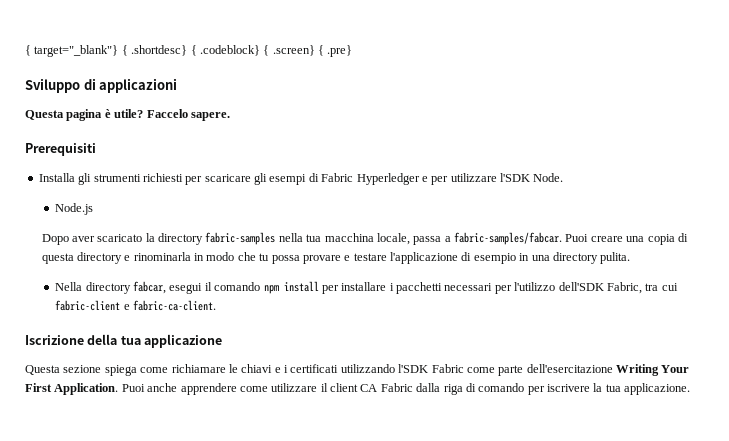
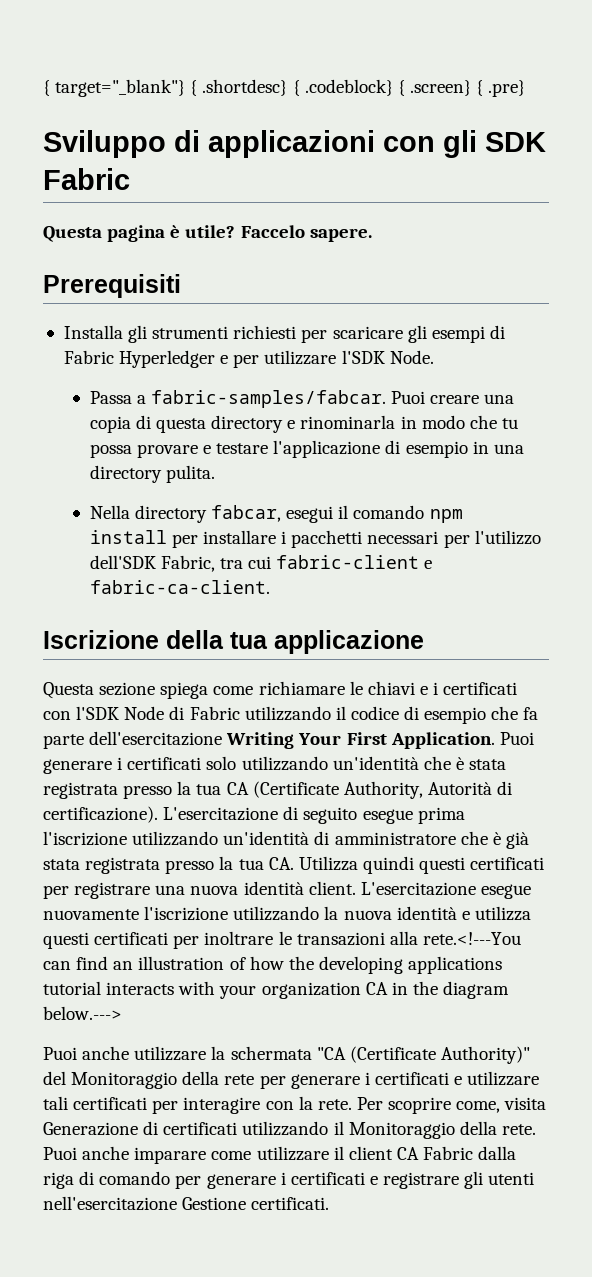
- Sviluppo di applicazioni
+ Sviluppo di applicazioni con gli SDK Fabric
- Node.js
- Dopo aver scaricato la directory fabric-samples nella tua macchina locale, passa a fabric-samples/fabcar.
+ Passa a fabric-samples/fabcar.
- Questa sezione spiega come richiamare le chiavi e i certificati utilizzando l'SDK Fabric come parte dell'esercitazione Writing Your First Application.
+ Questa sezione spiega come richiamare le chiavi e i certificati con l'SDK Node di Fabric utilizzando il codice di esempio che fa parte dell'esercitazione Writing Your First Application.
- Puoi anche apprendere come utilizzare il client CA Fabric dalla riga di comando per iscrivere la tua applicazione.
+ Puoi generare i certificati solo utilizzando un'identità che è stata registrata presso la tua CA (Certificate Authority, Autorità di certificazione). L'esercitazione di seguito esegue prima l'iscrizione utilizzando un'identità di amministratore che è già stata registrata presso la tua CA. Utilizza quindi questi certificati per registrare una nuova identità client. L'esercitazione esegue nuovamente l'iscrizione utilizzando la nuova identità e utilizza questi certificati per inoltrare le transazioni alla rete.<!---You can find an illustration of how the developing applications tutorial interacts with your organization CA in the diagram below.--->
+ Puoi anche utilizzare la schermata "CA (Certificate Authority)" del Monitoraggio della rete per generare i certificati e utilizzare tali certificati per interagire con la rete. Per scoprire come, visita Generazione di certificati utilizzando il Monitoraggio della rete. Puoi anche imparare come utilizzare il client CA Fabric dalla riga di comando per generare i certificati e registrare gli utenti nell'esercitazione Gestione certificati.

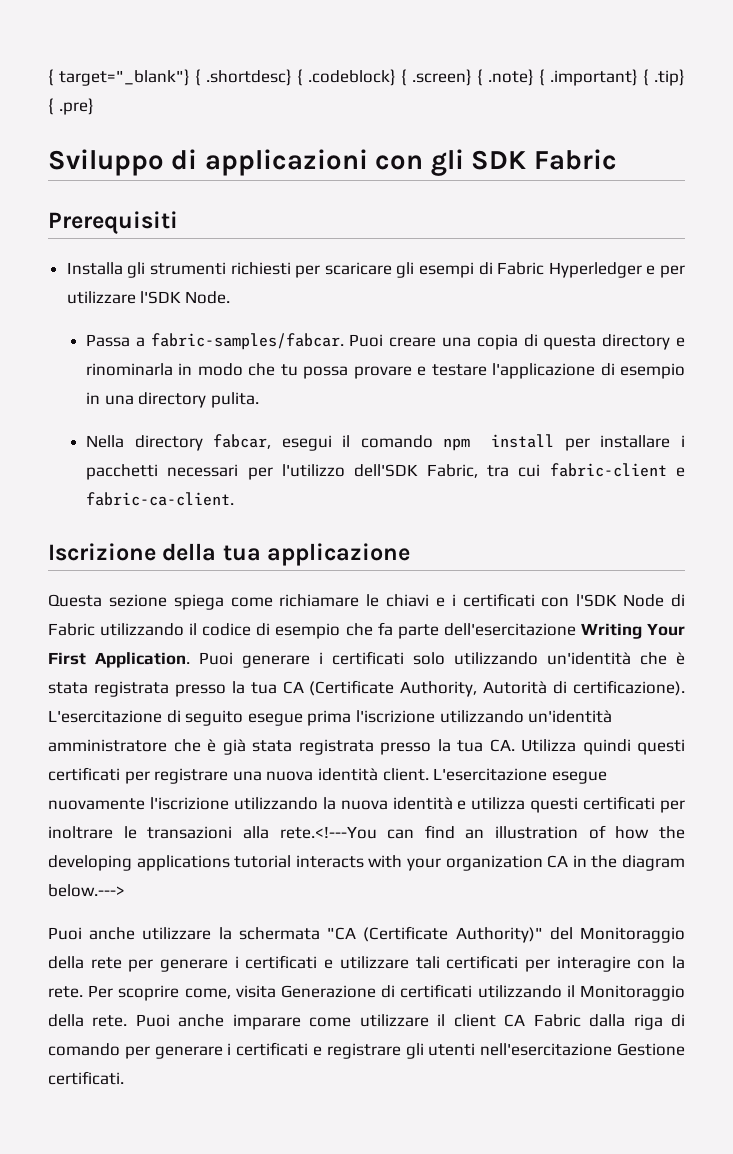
- { target="_blank"} { .shortdesc} { .codeblock} { .screen} { .pre}
+ { target="_blank"} { .shortdesc} { .codeblock} { .screen} { .note} { .important} { .tip} { .pre}
- Questa pagina è utile? Faccelo sapere.
- L'esercitazione di seguito esegue prima l'iscrizione utilizzando un'identità di amministratore che è già stata registrata presso la tua CA. Utilizza quindi questi certificati per registrare una nuova identità client.
+ L'esercitazione di seguito esegue prima l'iscrizione utilizzando un'identità amministratore che è già stata registrata presso la tua CA. Utilizza quindi questi certificati per registrare una nuova identità client.

